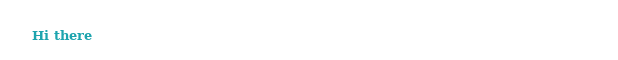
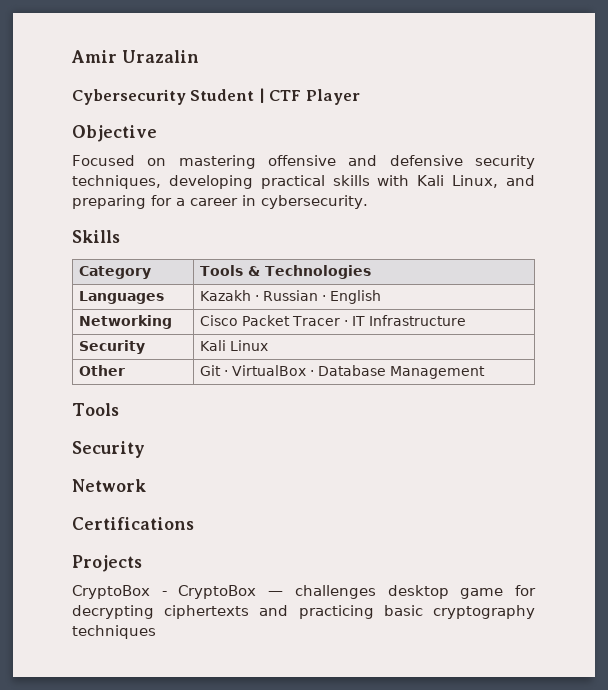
- Hi there
+ Amir Urazalin
+ Cybersecurity Student | CTF Player
+ Objective
+ Focused on mastering offensive and defensive security techniques, developing practical skills with Kali Linux, and preparing for a career in cybersecurity.
+ Skills
+ Category | Tools & Technologies
+ Languages | Kazakh · Russian · English
+ Networking | Cisco Packet Tracer · IT Infrastructure
+ Security | Kali Linux
+ Other | Git · VirtualBox · Database Management
+ Tools
+ Security
+ Network
+ Certifications
+ Projects
+ CryptoBox - CryptoBox — challenges desktop game for decrypting ciphertexts and practicing basic cryptography techniques

